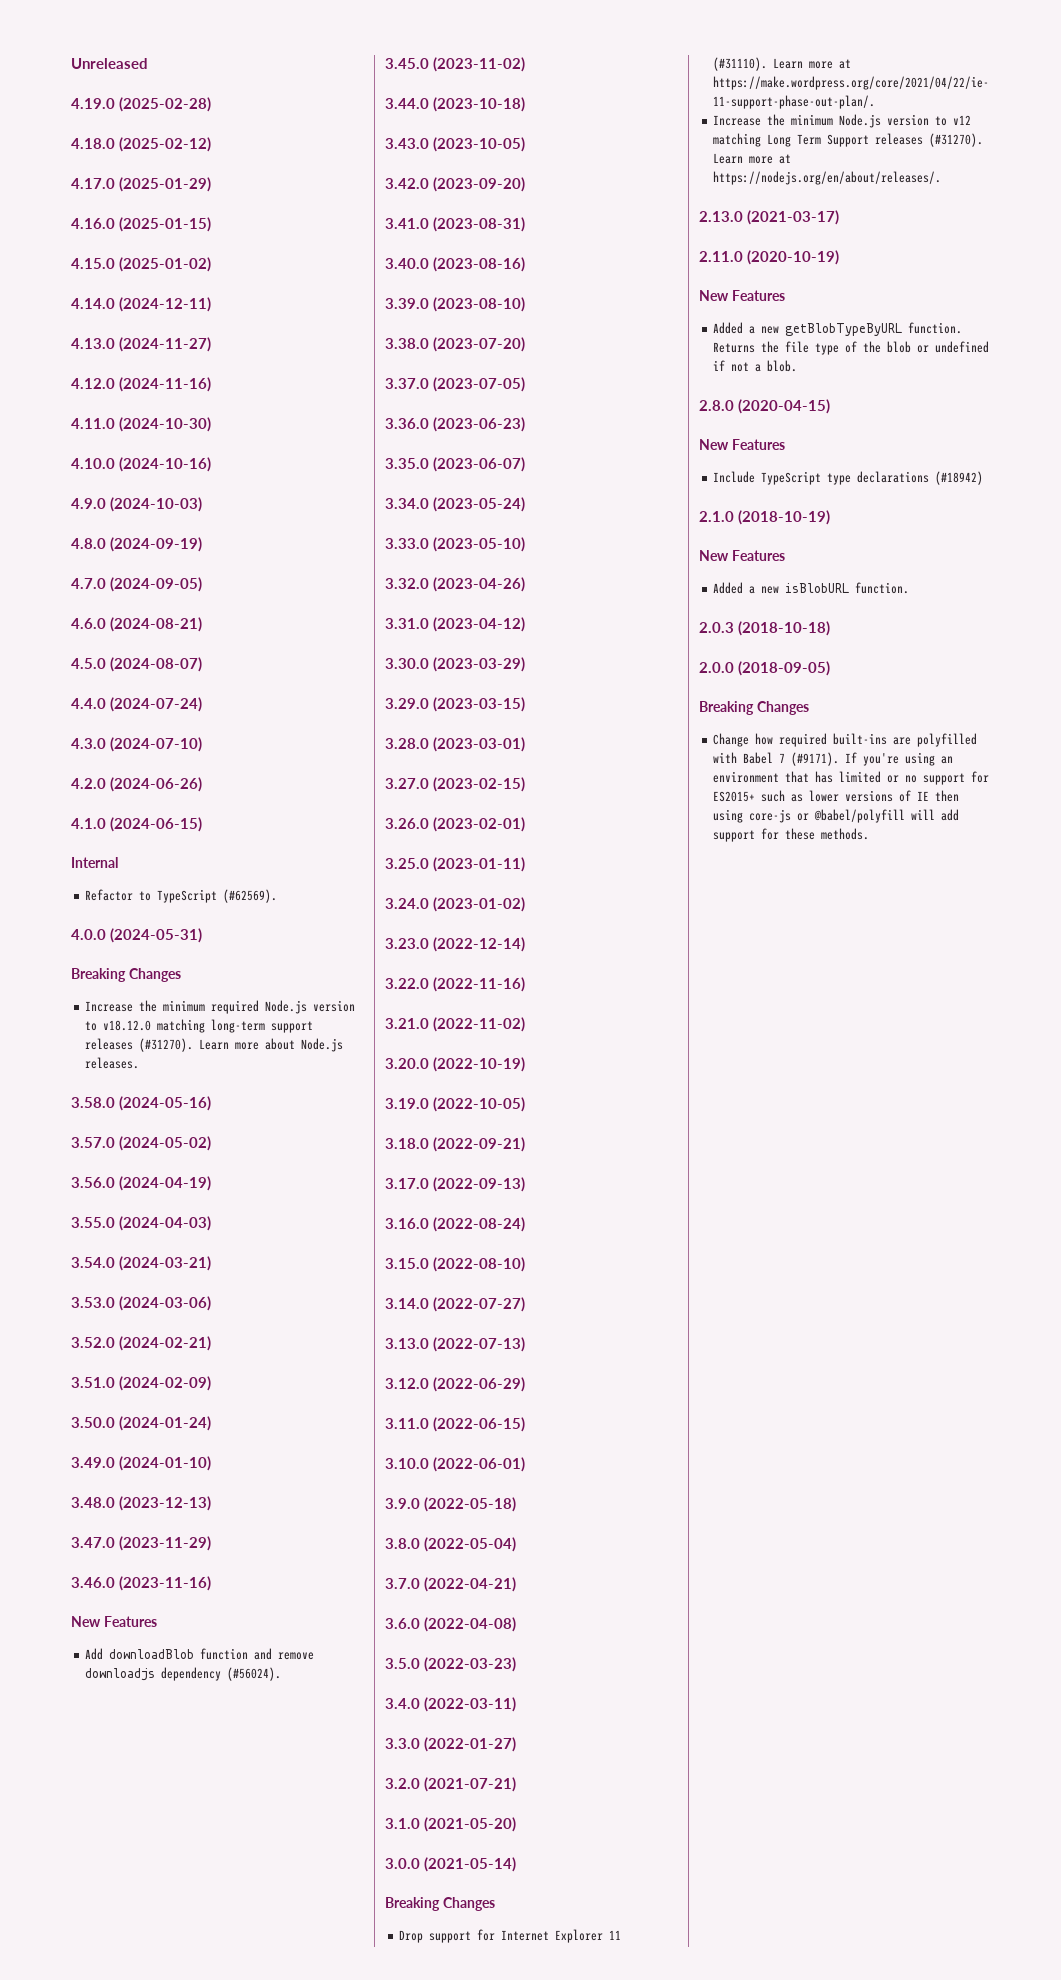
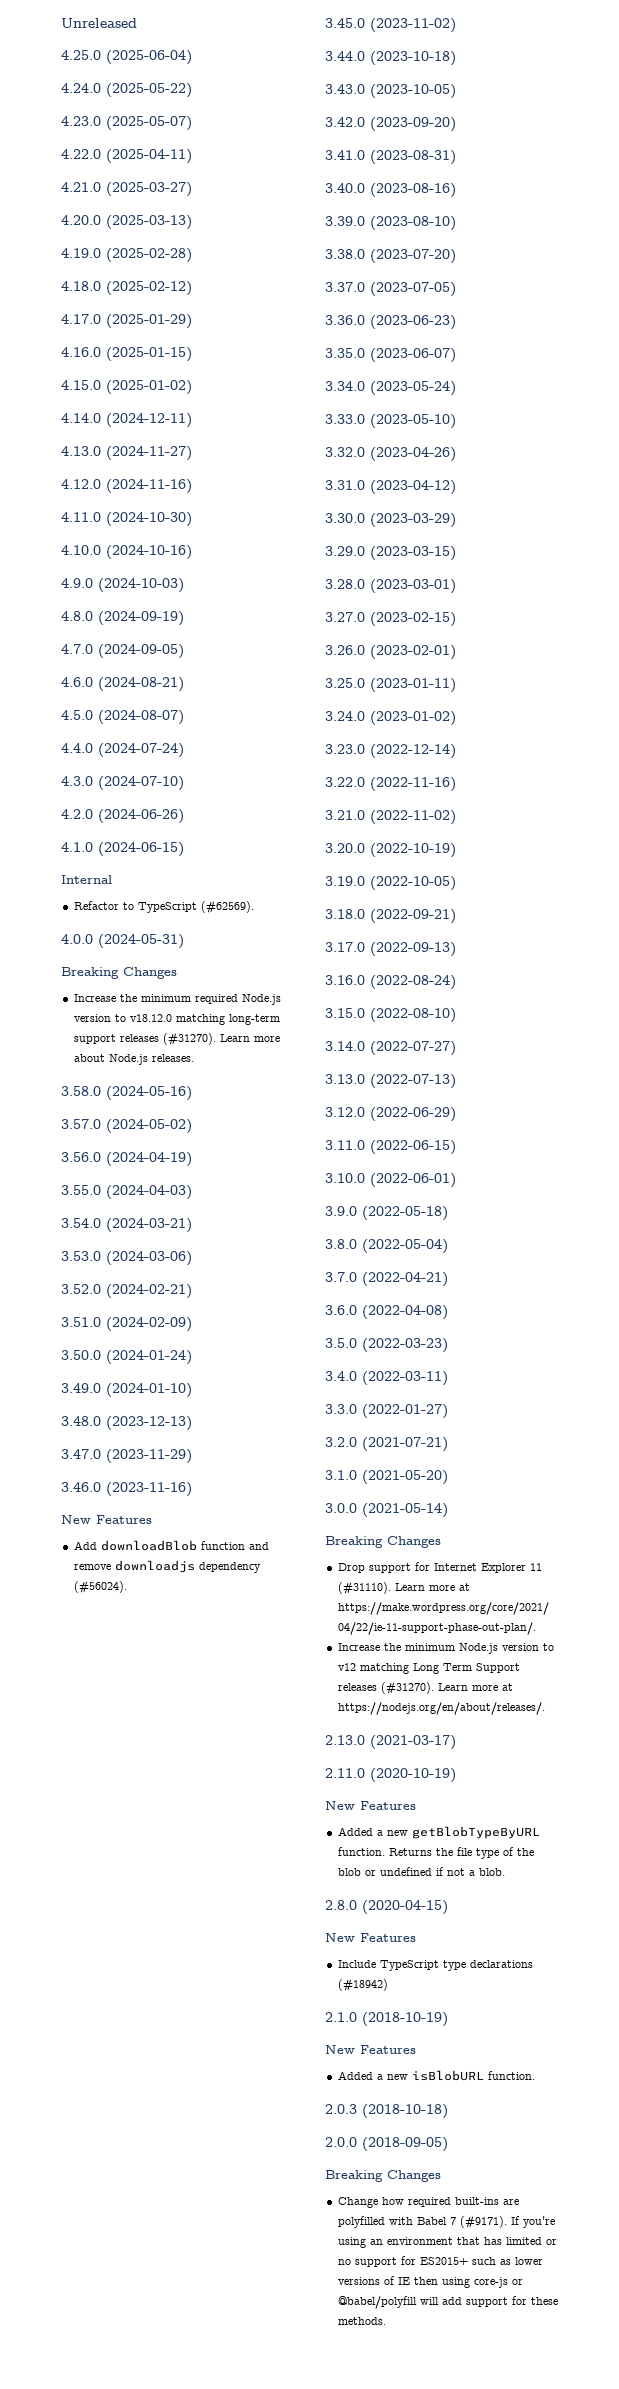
+ 4.25.0 (2025-06-04)
+ 4.24.0 (2025-05-22)
+ 4.23.0 (2025-05-07)
+ 4.22.0 (2025-04-11)
+ 4.21.0 (2025-03-27)
+ 4.20.0 (2025-03-13)

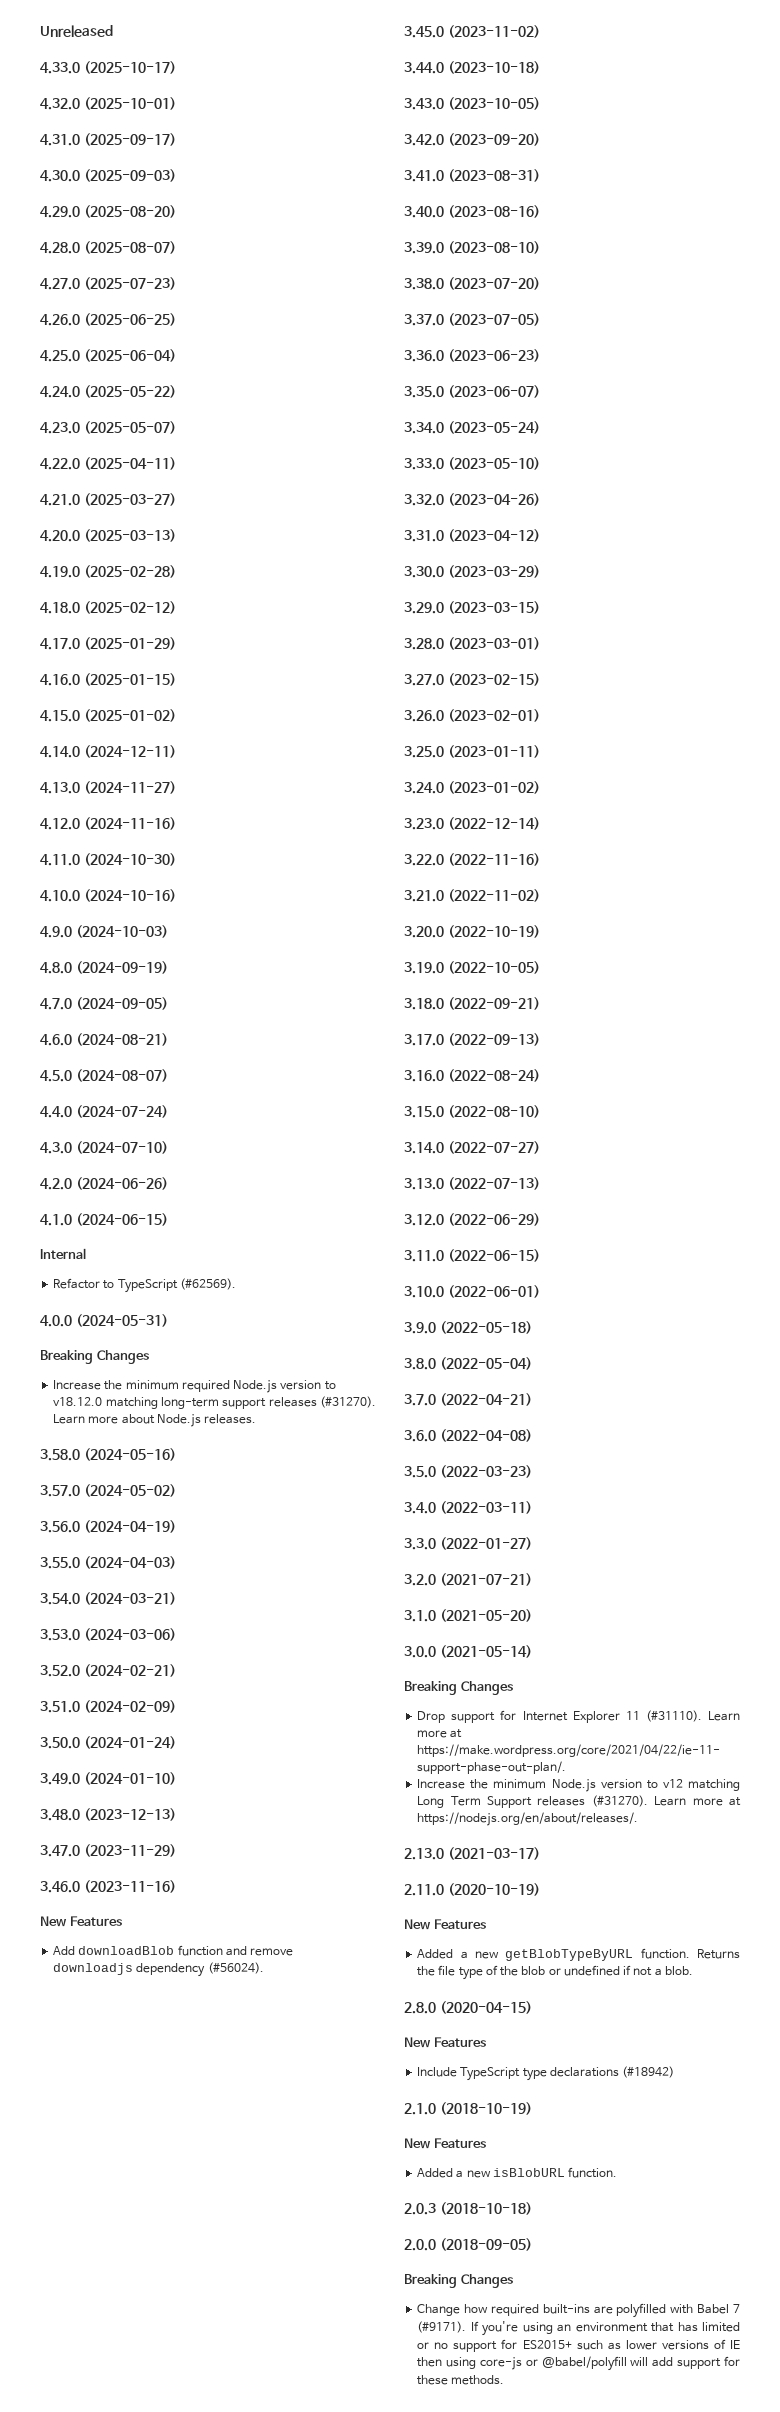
+ 4.33.0 (2025-10-17)
+ 4.32.0 (2025-10-01)
+ 4.31.0 (2025-09-17)
+ 4.30.0 (2025-09-03)
+ 4.29.0 (2025-08-20)
+ 4.28.0 (2025-08-07)
+ 4.27.0 (2025-07-23)
+ 4.26.0 (2025-06-25)

